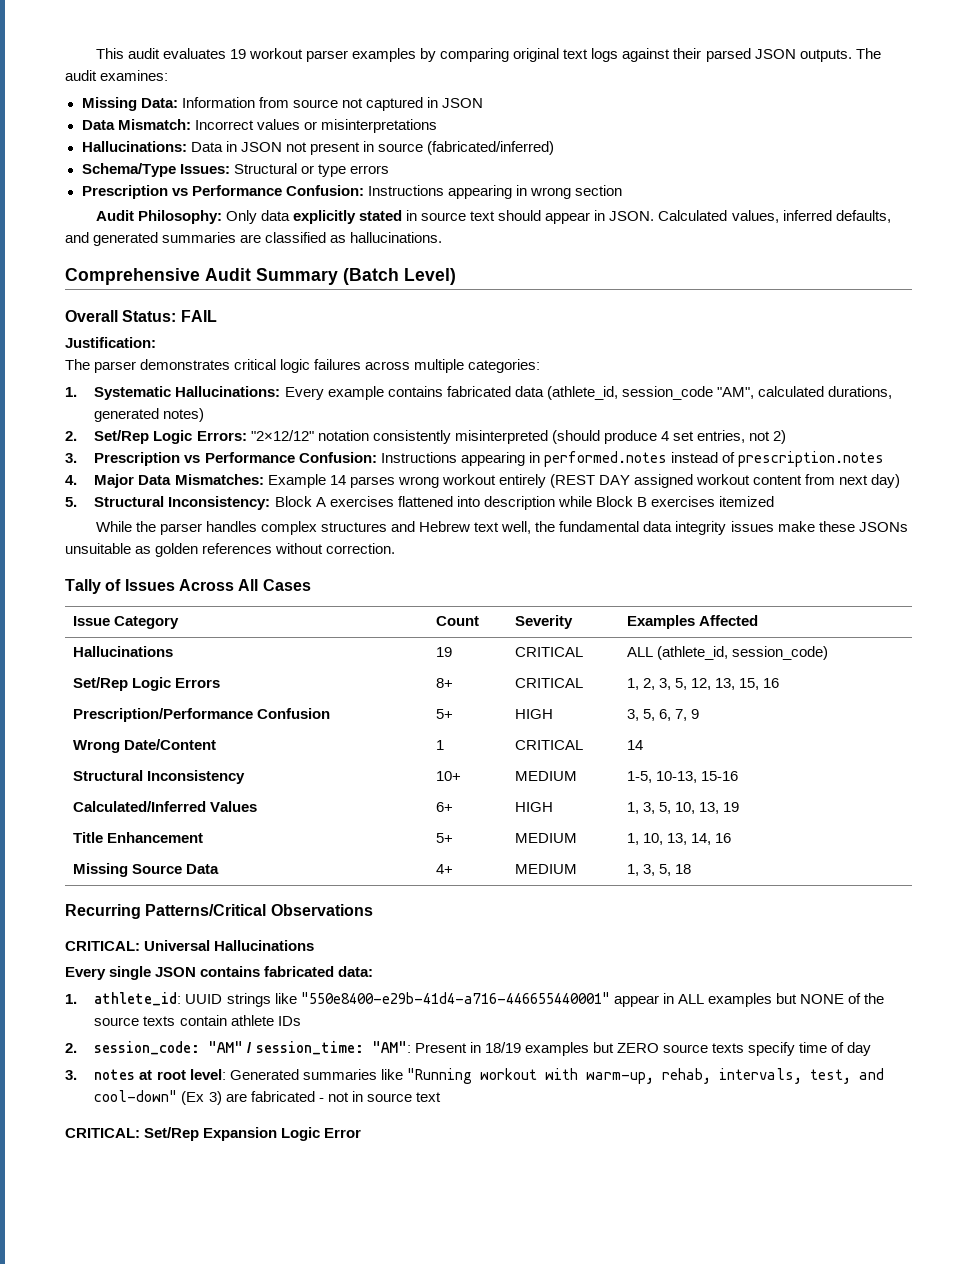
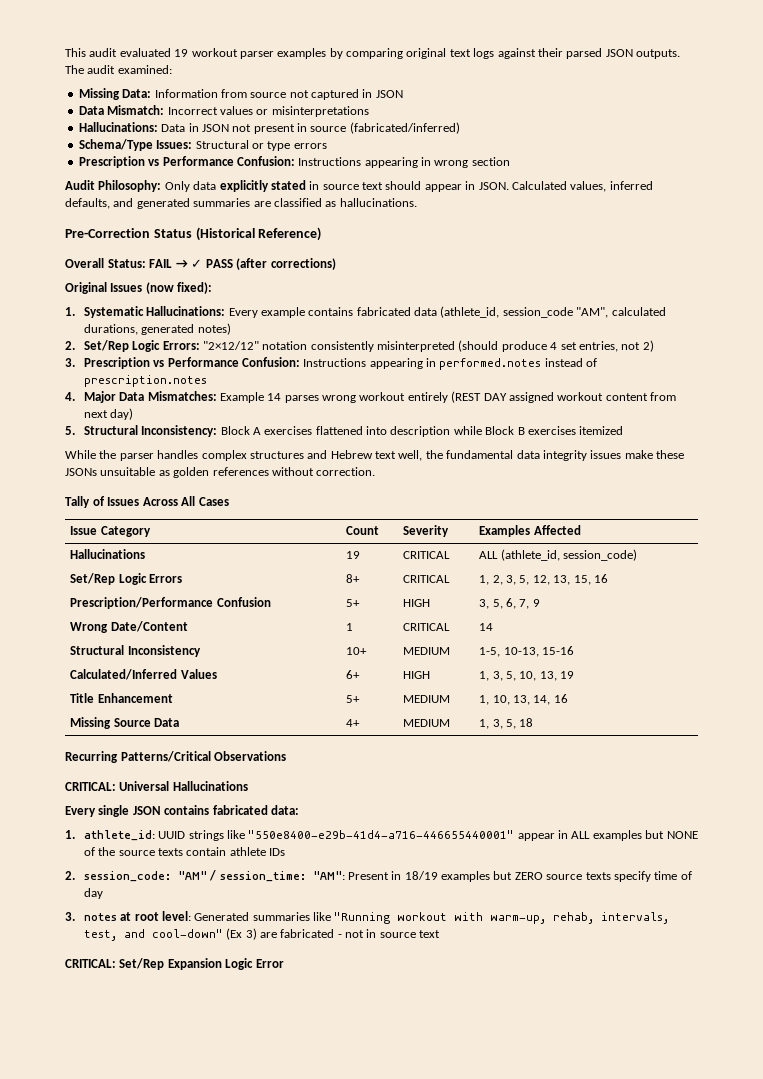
- This audit evaluates 19 workout parser examples by comparing original text logs against their parsed JSON outputs.
+ This audit evaluated 19 workout parser examples by comparing original text logs against their parsed JSON outputs.
- The audit examines:
+ The audit examined:
- Comprehensive Audit Summary (Batch Level)
- Overall Status: FAIL
- Justification:
- The parser demonstrates critical logic failures across multiple categories:
+ Pre-Correction Status (Historical Reference)
+ Overall Status: FAIL → ✓ PASS (after corrections)
+ Original Issues (now fixed):

